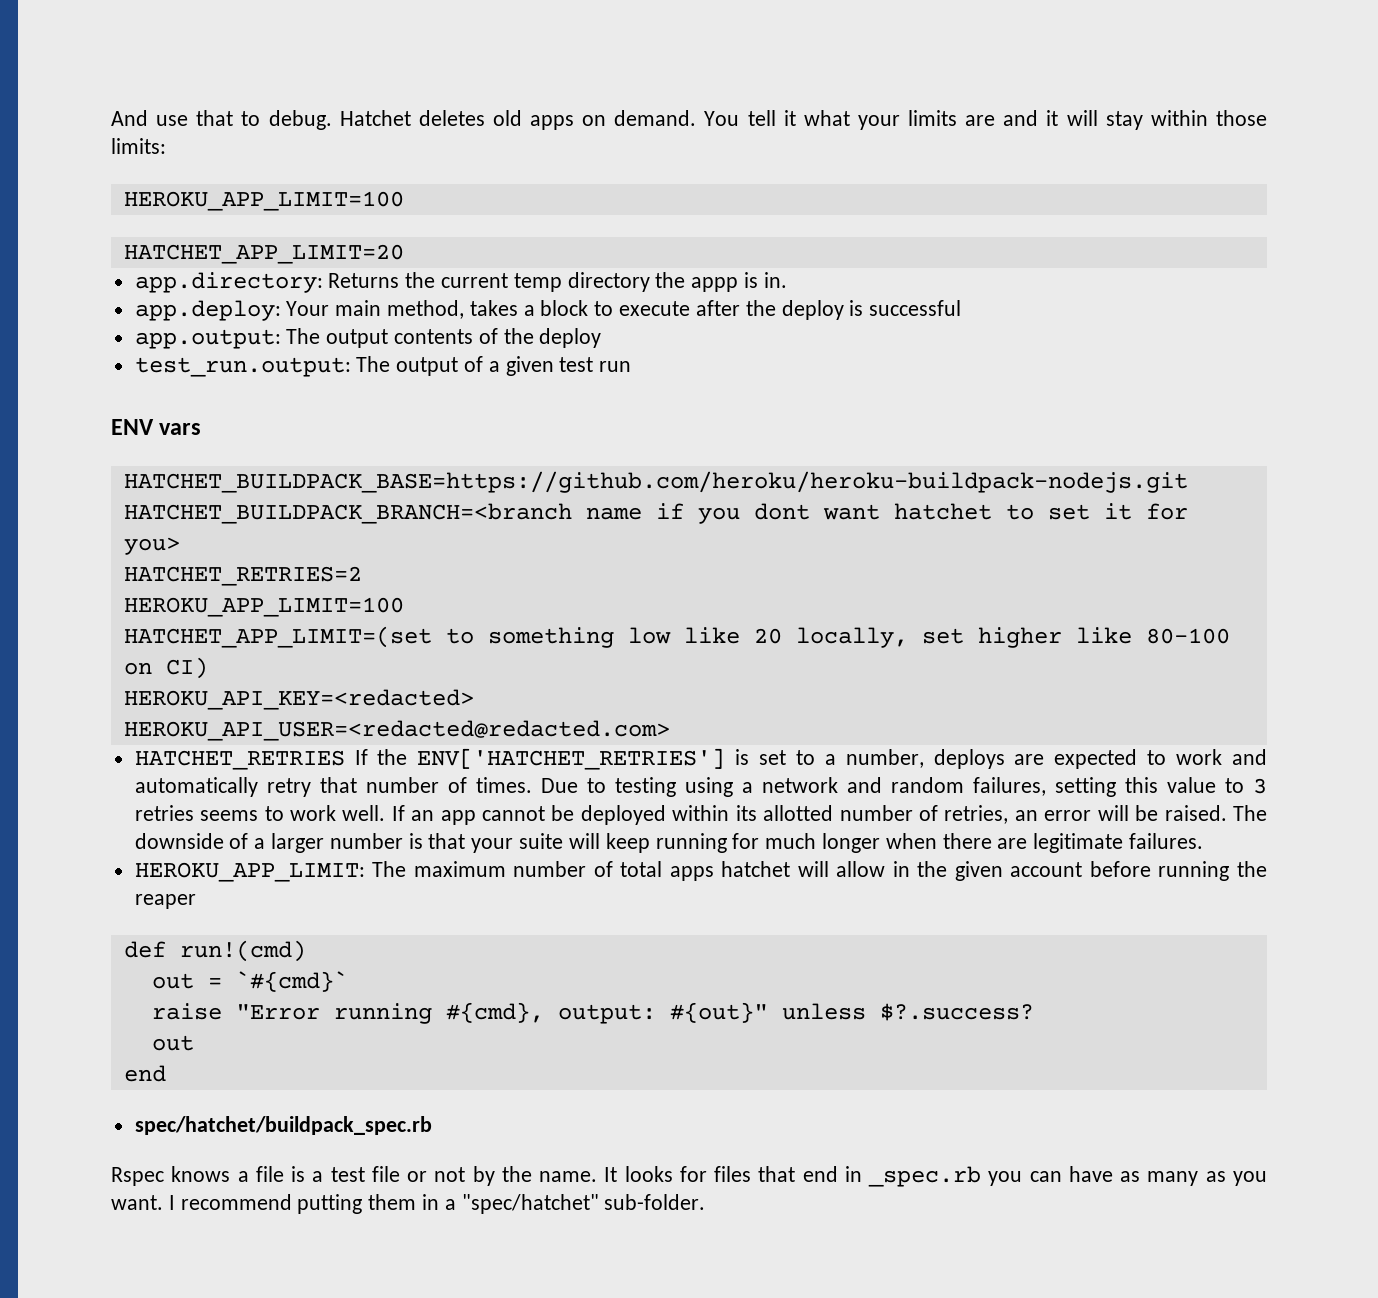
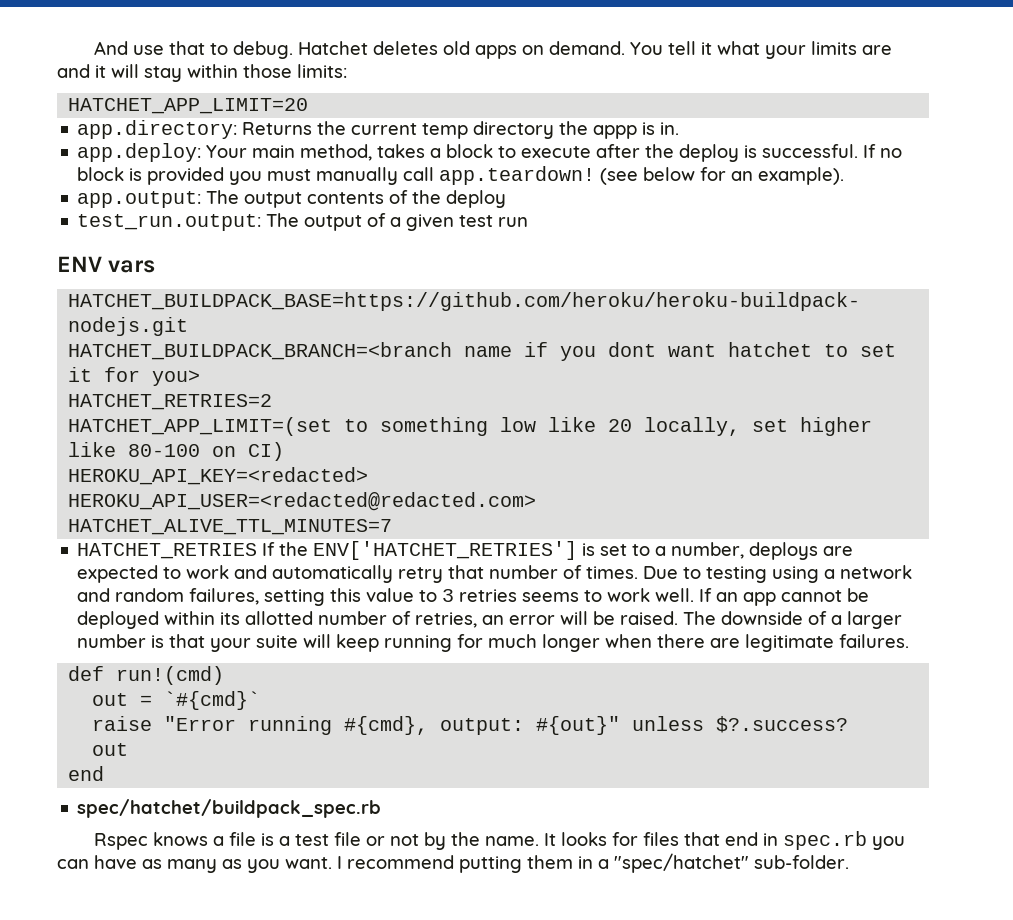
  You tell it what your limits are and it will stay within those limits:
- HEROKU_APP_LIMIT=100
- app.deploy: Your main method, takes a block to execute after the deploy is successful
+ app.deploy: Your main method, takes a block to execute after the deploy is successful. If no block is provided you must manually call app.teardown! (see below for an example).
  HATCHET_RETRIES=2
- HEROKU_APP_LIMIT=100
+ HATCHET_ALIVE_TTL_MINUTES=7
- HEROKU_APP_LIMIT: The maximum number of total apps hatchet will allow in the given account before running the reaper
- It looks for files that end in _spec.rb you can have as many as you want.
+ It looks for files that end in spec.rb you can have as many as you want.

